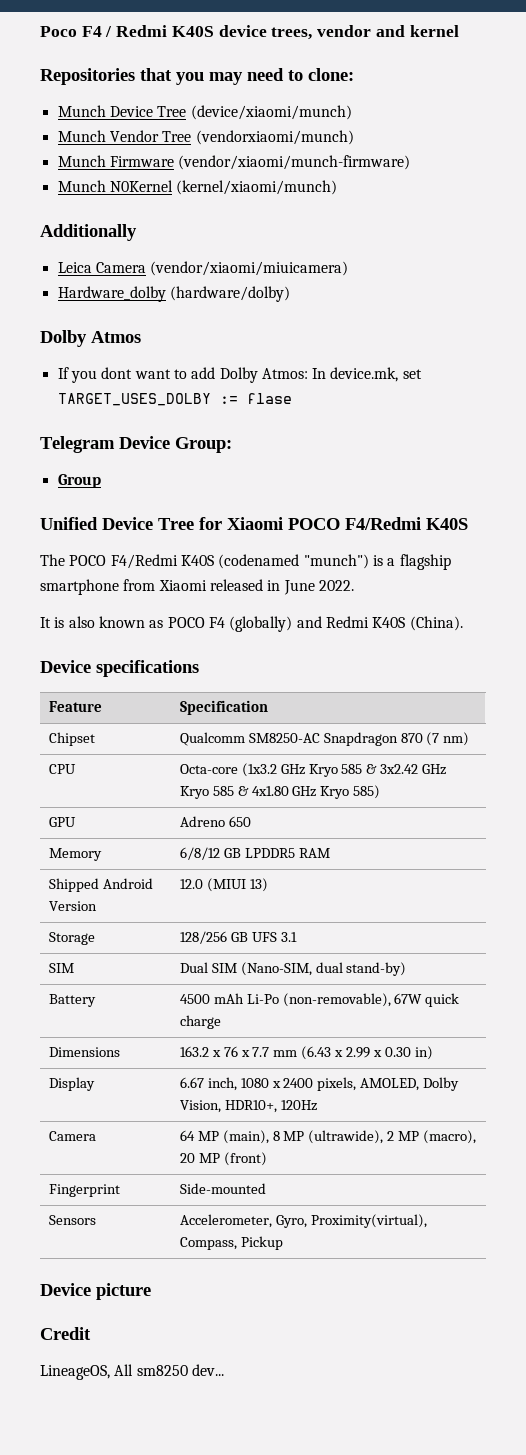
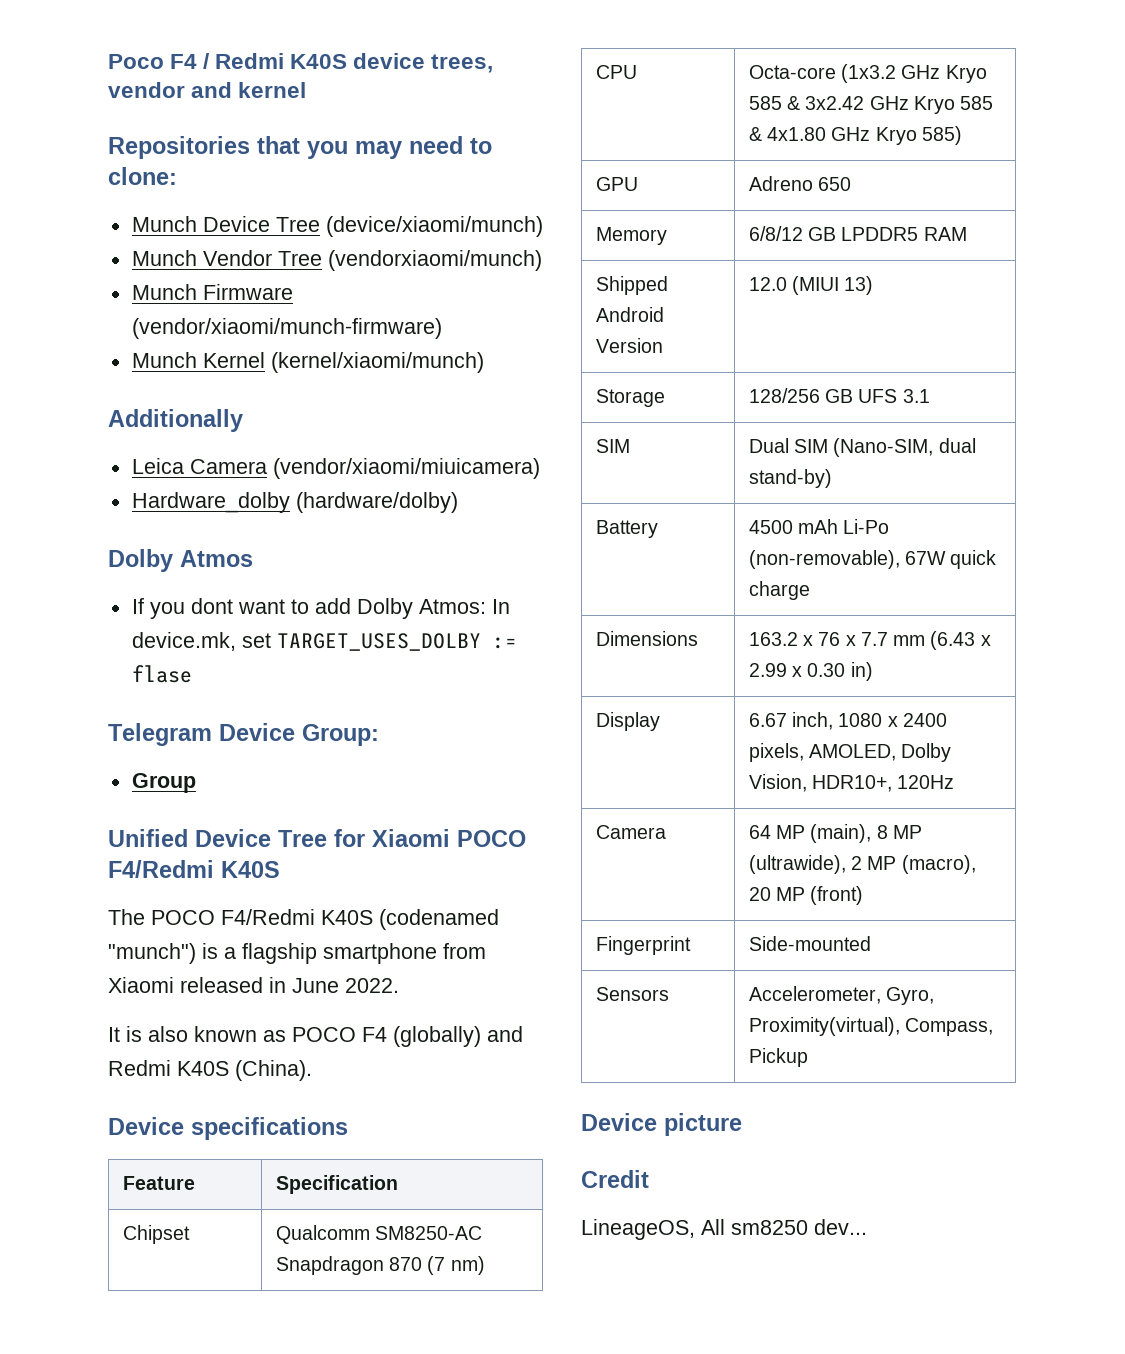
- Munch N0Kernel (kernel/xiaomi/munch)
+ Munch Kernel (kernel/xiaomi/munch)

